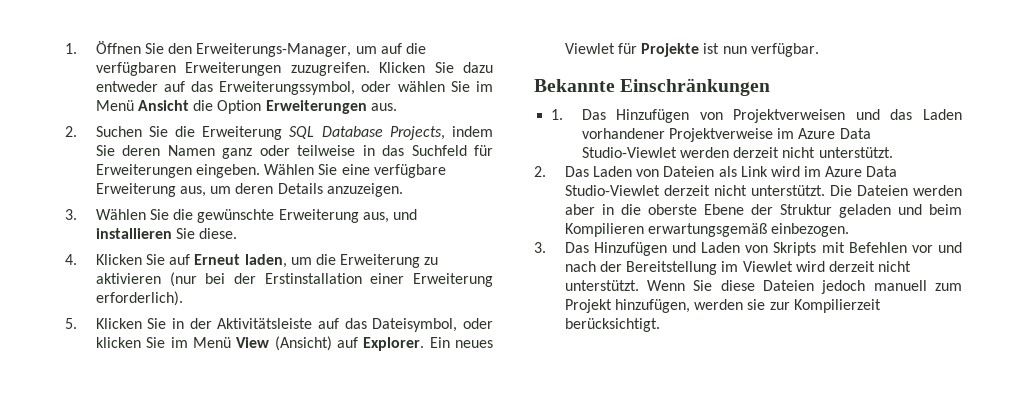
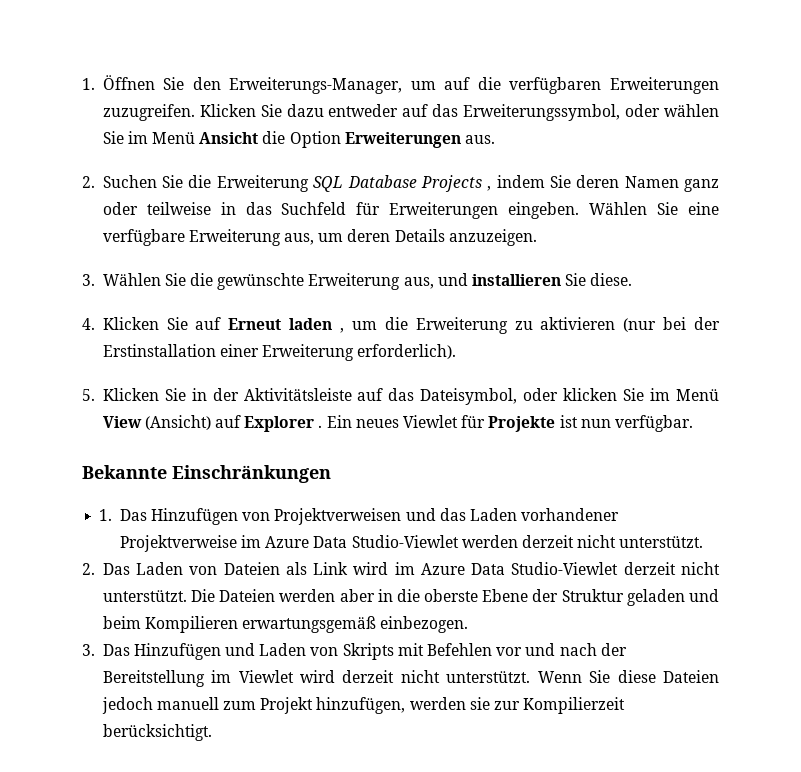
- 2. Suchen Sie die Erweiterung SQL Database Projects, indem Sie deren Namen ganz oder teilweise in das Suchfeld für Erweiterungen eingeben.
+ 2. Suchen Sie die Erweiterung SQL Database Projects , indem Sie deren Namen ganz oder teilweise in das Suchfeld für Erweiterungen eingeben.
- 4. Klicken Sie auf Erneut laden, um die Erweiterung zu aktivieren (nur bei der Erstinstallation einer Erweiterung erforderlich).
+ 4. Klicken Sie auf Erneut laden , um die Erweiterung zu aktivieren (nur bei der Erstinstallation einer Erweiterung erforderlich).
- 5. Klicken Sie in der Aktivitätsleiste auf das Dateisymbol, oder klicken Sie im Menü View (Ansicht) auf Explorer.
+ 5. Klicken Sie in der Aktivitätsleiste auf das Dateisymbol, oder klicken Sie im Menü View (Ansicht) auf Explorer .

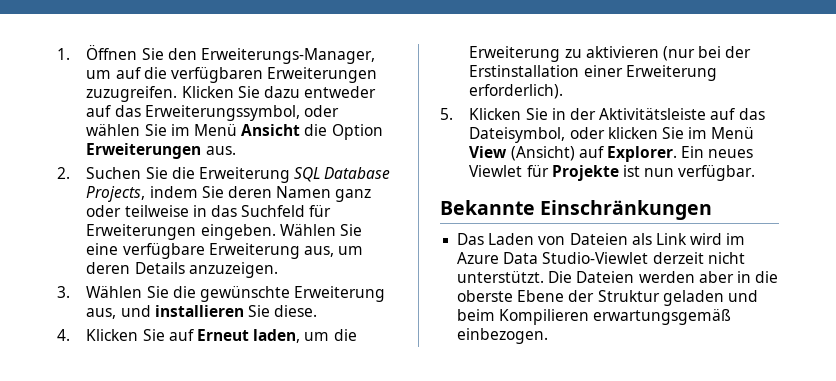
- 2. Suchen Sie die Erweiterung SQL Database Projects , indem Sie deren Namen ganz oder teilweise in das Suchfeld für Erweiterungen eingeben.
+ 2. Suchen Sie die Erweiterung SQL Database Projects, indem Sie deren Namen ganz oder teilweise in das Suchfeld für Erweiterungen eingeben.
- 4. Klicken Sie auf Erneut laden , um die Erweiterung zu aktivieren (nur bei der Erstinstallation einer Erweiterung erforderlich).
+ 4. Klicken Sie auf Erneut laden, um die Erweiterung zu aktivieren (nur bei der Erstinstallation einer Erweiterung erforderlich).
- 5. Klicken Sie in der Aktivitätsleiste auf das Dateisymbol, oder klicken Sie im Menü View (Ansicht) auf Explorer .
+ 5. Klicken Sie in der Aktivitätsleiste auf das Dateisymbol, oder klicken Sie im Menü View (Ansicht) auf Explorer.
- 1. Das Hinzufügen von Projektverweisen und das Laden vorhandener Projektverweise im Azure Data Studio-Viewlet werden derzeit nicht unterstützt.
- 2. Das Laden von Dateien als Link wird im Azure Data Studio-Viewlet derzeit nicht unterstützt.
+ Das Laden von Dateien als Link wird im Azure Data Studio-Viewlet derzeit nicht unterstützt.
- 3. Das Hinzufügen und Laden von Skripts mit Befehlen vor und nach der Bereitstellung im Viewlet wird derzeit nicht unterstützt. Wenn Sie diese Dateien jedoch manuell zum Projekt hinzufügen, werden sie zur Kompilierzeit berücksichtigt.

